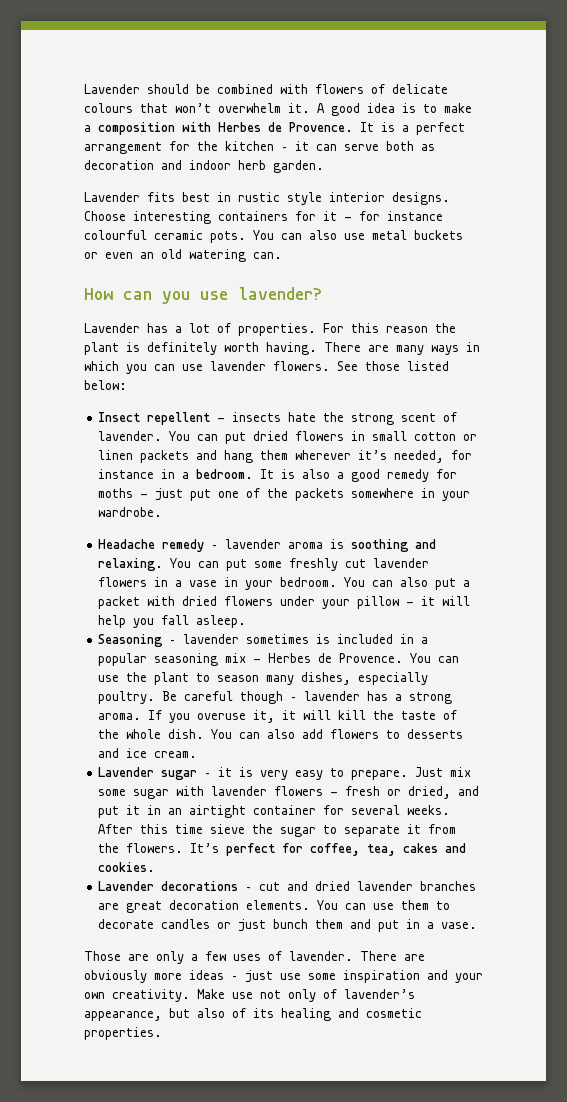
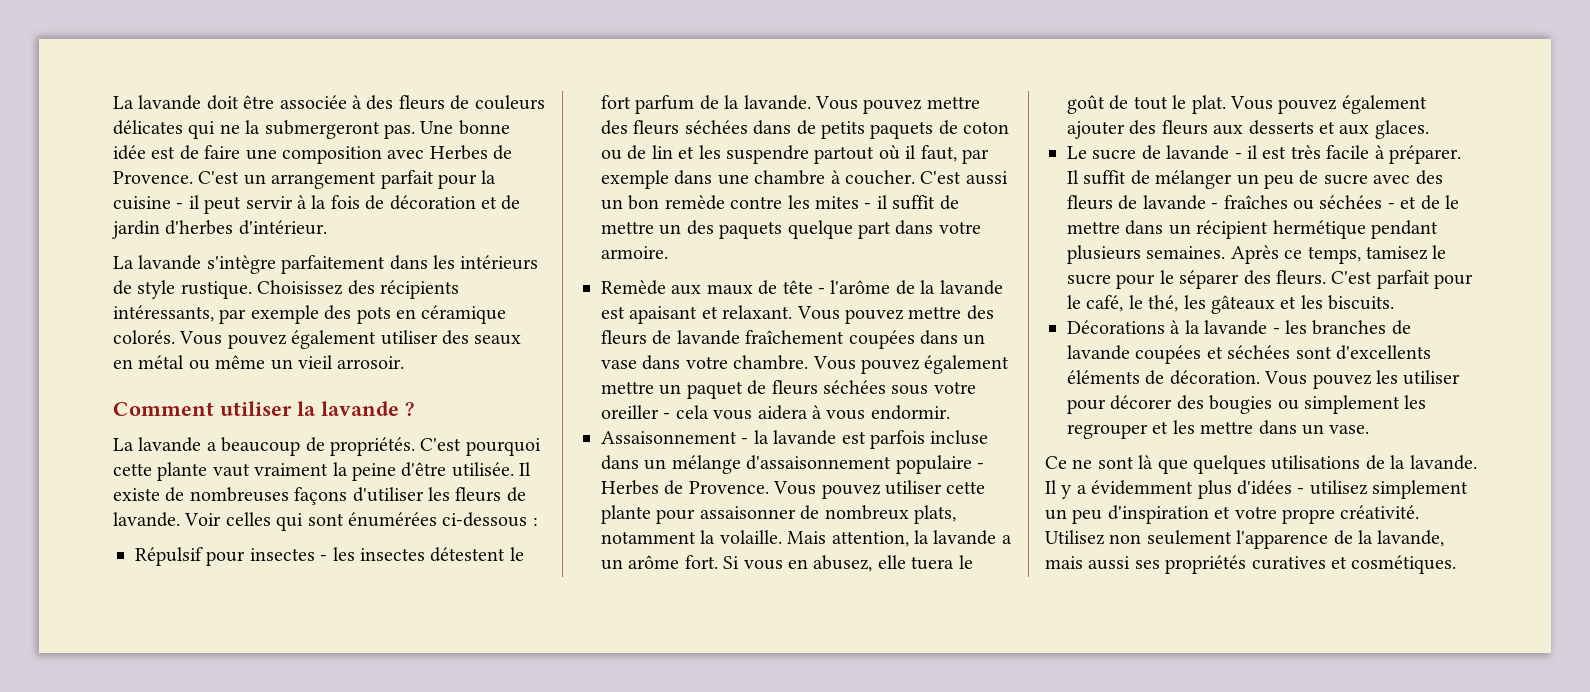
- Lavender should be combined with flowers of delicate colours that won’t overwhelm it. A good idea is to make a composition with Herbes de Provence. It is a perfect arrangement for the kitchen – it can serve both as decoration and indoor herb garden.
- Lavender fits best in rustic style interior designs. Choose interesting containers for it - for instance colourful ceramic pots. You can also use metal buckets or even an old watering can.
- How can you use lavender?
- Lavender has a lot of properties. For this reason the plant is definitely worth having. There are many ways in which you can use lavender flowers. See those listed below:
- Insect repellent - insects hate the strong scent of lavender. You can put dried flowers in small cotton or linen packets and hang them wherever it’s needed, for instance in a bedroom. It is also a good remedy for moths - just put one of the packets somewhere in your wardrobe.
- Headache remedy – lavender aroma is soothing and relaxing. You can put some freshly cut lavender flowers in a vase in your bedroom. You can also put a packet with dried flowers under your pillow - it will help you fall asleep.
- Seasoning – lavender sometimes is included in a popular seasoning mix - Herbes de Provence. You can use the plant to season many dishes, especially poultry. Be careful though – lavender has a strong aroma. If you overuse it, it will kill the taste of the whole dish. You can also add flowers to desserts and ice cream.
- Lavender sugar – it is very easy to prepare. Just mix some sugar with lavender flowers - fresh or dried, and put it in an airtight container for several weeks. After this time sieve the sugar to separate it from the flowers. It’s perfect for coffee, tea, cakes and cookies.
- Lavender decorations – cut and dried lavender branches are great decoration elements. You can use them to decorate candles or just bunch them and put in a vase.
- Those are only a few uses of lavender. There are obviously more ideas – just use some inspiration and your own creativity. Make use not only of lavender’s appearance, but also of its healing and cosmetic properties.
+ La lavande doit être associée à des fleurs de couleurs délicates qui ne la submergeront pas. Une bonne idée est de faire une composition avec Herbes de Provence. C'est un arrangement parfait pour la cuisine - il peut servir à la fois de décoration et de jardin d'herbes d'intérieur.
+ La lavande s'intègre parfaitement dans les intérieurs de style rustique. Choisissez des récipients intéressants, par exemple des pots en céramique colorés. Vous pouvez également utiliser des seaux en métal ou même un vieil arrosoir.
+ Comment utiliser la lavande ?
+ La lavande a beaucoup de propriétés. C'est pourquoi cette plante vaut vraiment la peine d'être utilisée. Il existe de nombreuses façons d'utiliser les fleurs de lavande. Voir celles qui sont énumérées ci-dessous :
+ Répulsif pour insectes - les insectes détestent le fort parfum de la lavande. Vous pouvez mettre des fleurs séchées dans de petits paquets de coton ou de lin et les suspendre partout où il faut, par exemple dans une chambre à coucher. C'est aussi un bon remède contre les mites - il suffit de mettre un des paquets quelque part dans votre armoire.
+ Remède aux maux de tête - l'arôme de la lavande est apaisant et relaxant. Vous pouvez mettre des fleurs de lavande fraîchement coupées dans un vase dans votre chambre. Vous pouvez également mettre un paquet de fleurs séchées sous votre oreiller - cela vous aidera à vous endormir.
+ Assaisonnement - la lavande est parfois incluse dans un mélange d'assaisonnement populaire - Herbes de Provence. Vous pouvez utiliser cette plante pour assaisonner de nombreux plats, notamment la volaille. Mais attention, la lavande a un arôme fort. Si vous en abusez, elle tuera le goût de tout le plat. Vous pouvez également ajouter des fleurs aux desserts et aux glaces.
+ Le sucre de lavande - il est très facile à préparer. Il suffit de mélanger un peu de sucre avec des fleurs de lavande - fraîches ou séchées - et de le mettre dans un récipient hermétique pendant plusieurs semaines. Après ce temps, tamisez le sucre pour le séparer des fleurs. C'est parfait pour le café, le thé, les gâteaux et les biscuits.
+ Décorations à la lavande - les branches de lavande coupées et séchées sont d'excellents éléments de décoration. Vous pouvez les utiliser pour décorer des bougies ou simplement les regrouper et les mettre dans un vase.
+ Ce ne sont là que quelques utilisations de la lavande. Il y a évidemment plus d'idées - utilisez simplement un peu d'inspiration et votre propre créativité. Utilisez non seulement l'apparence de la lavande, mais aussi ses propriétés curatives et cosmétiques.

